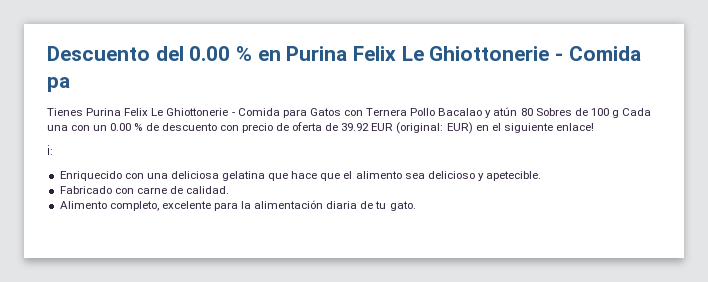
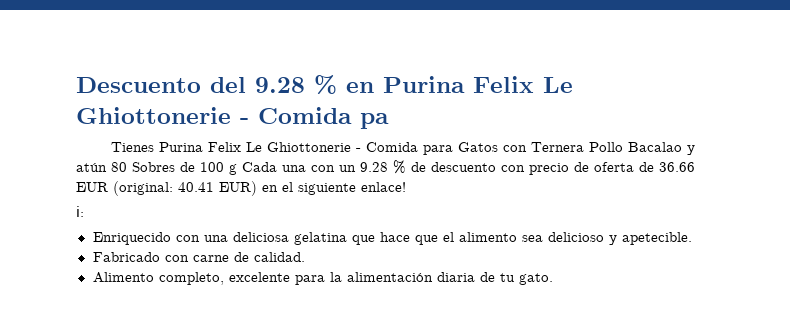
- Descuento del 0.00 % en Purina Felix Le Ghiottonerie - Comida pa
+ Descuento del 9.28 % en Purina Felix Le Ghiottonerie - Comida pa
- Tienes Purina Felix Le Ghiottonerie - Comida para Gatos con Ternera Pollo Bacalao y atún 80 Sobres de 100 g Cada una con un 0.00 % de descuento con precio de oferta de 39.92 EUR (original: EUR) en el siguiente enlace!
+ Tienes Purina Felix Le Ghiottonerie - Comida para Gatos con Ternera Pollo Bacalao y atún 80 Sobres de 100 g Cada una con un 9.28 % de descuento con precio de oferta de 36.66 EUR (original: 40.41 EUR) en el siguiente enlace!

